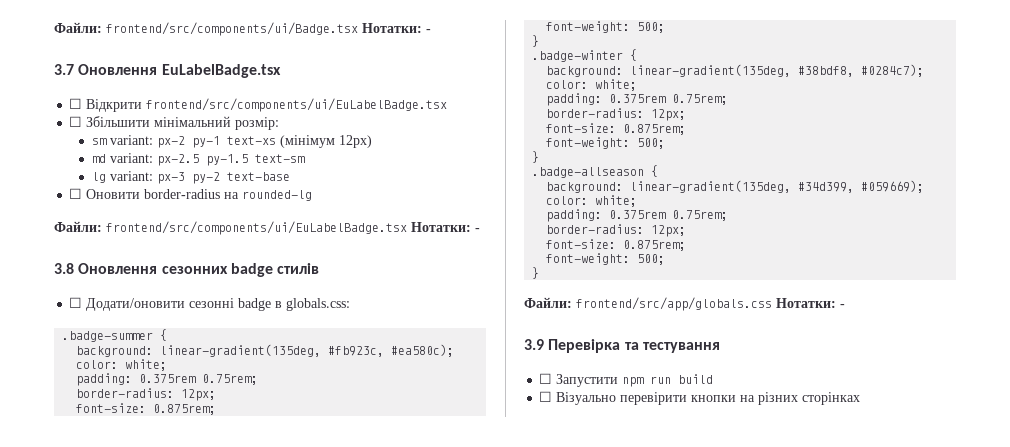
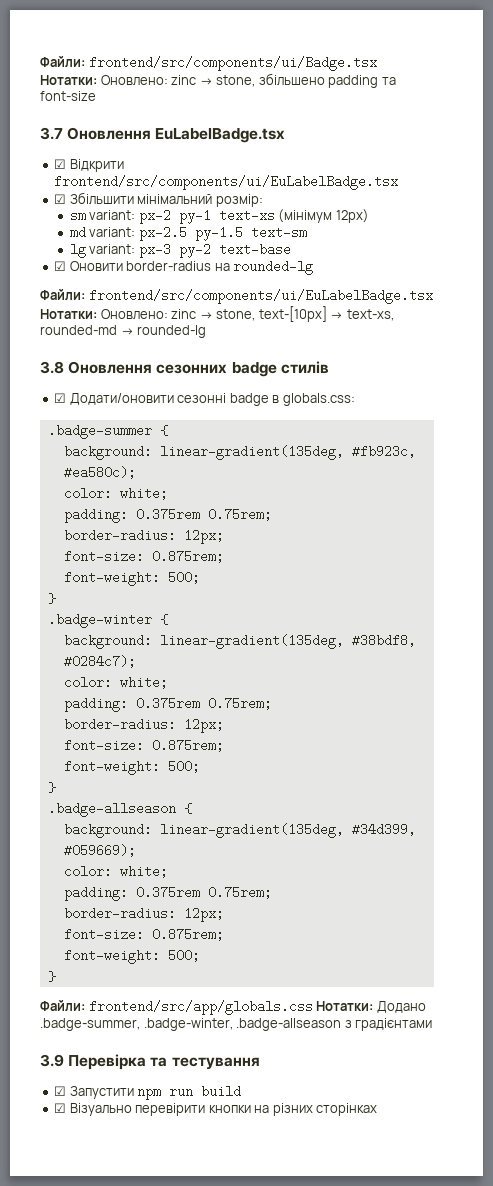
- Файли: frontend/src/components/ui/Badge.tsx Нотатки: -
+ Файли: frontend/src/components/ui/Badge.tsx Нотатки: Оновлено: zinc → stone, збільшено padding та font-size
- ☐ Відкрити frontend/src/components/ui/EuLabelBadge.tsx
+ ☑ Відкрити frontend/src/components/ui/EuLabelBadge.tsx
- ☐ Збільшити мінімальний розмір:
+ ☑ Збільшити мінімальний розмір:
- ☐ Оновити border-radius на rounded-lg
+ ☑ Оновити border-radius на rounded-lg
- Файли: frontend/src/components/ui/EuLabelBadge.tsx Нотатки: -
+ Файли: frontend/src/components/ui/EuLabelBadge.tsx Нотатки: Оновлено: zinc → stone, text-[10px] → text-xs, rounded-md → rounded-lg
- ☐ Додати/оновити сезонні badge в globals.css:
+ ☑ Додати/оновити сезонні badge в globals.css:
- Файли: frontend/src/app/globals.css Нотатки: -
+ Файли: frontend/src/app/globals.css Нотатки: Додано .badge-summer, .badge-winter, .badge-allseason з градієнтами
- ☐ Запустити npm run build
+ ☑ Запустити npm run build
- ☐ Візуально перевірити кнопки на різних сторінках
+ ☑ Візуально перевірити кнопки на різних сторінках

